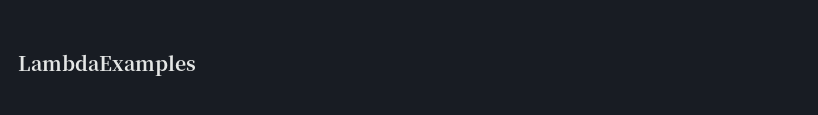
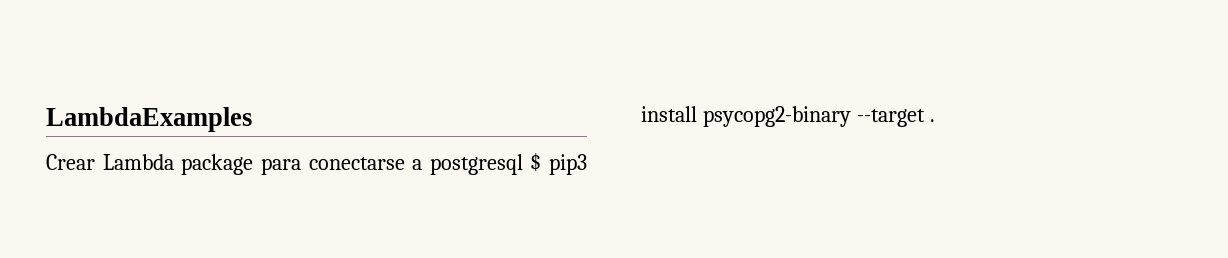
+ Crear Lambda package para conectarse a postgresql $ pip3 install psycopg2-binary --target .

